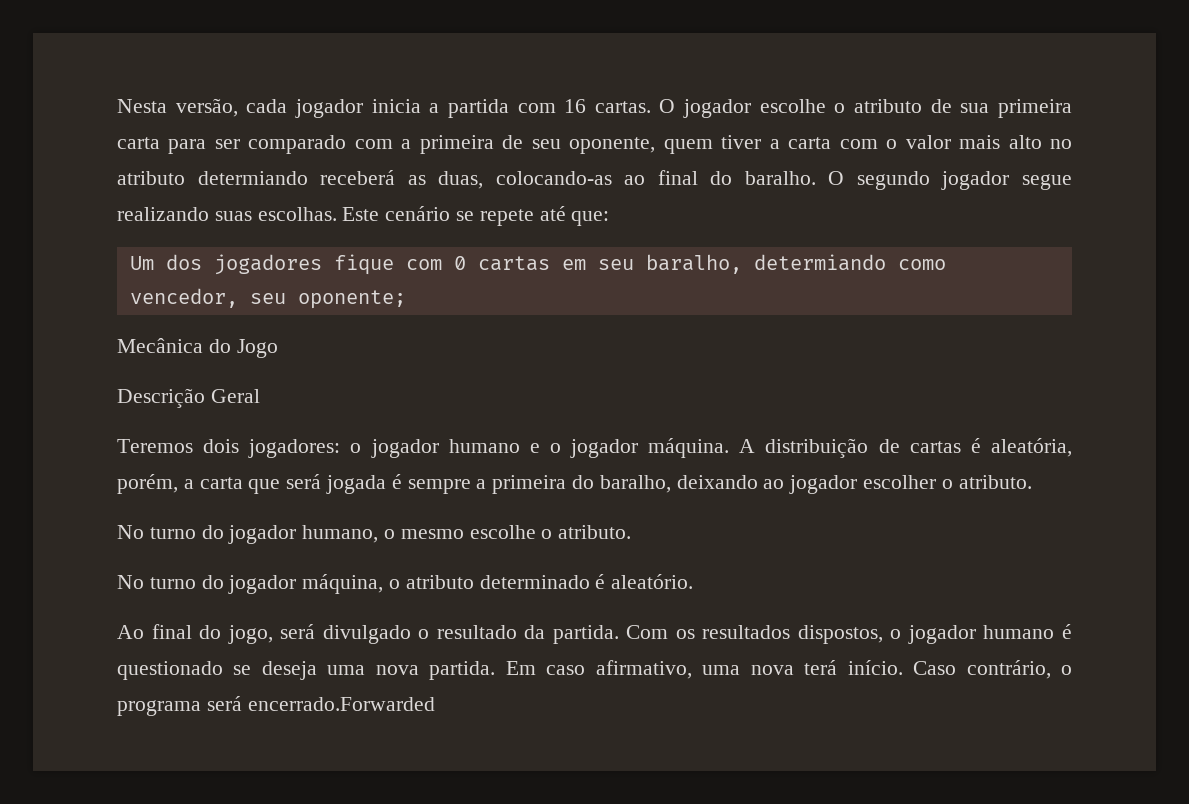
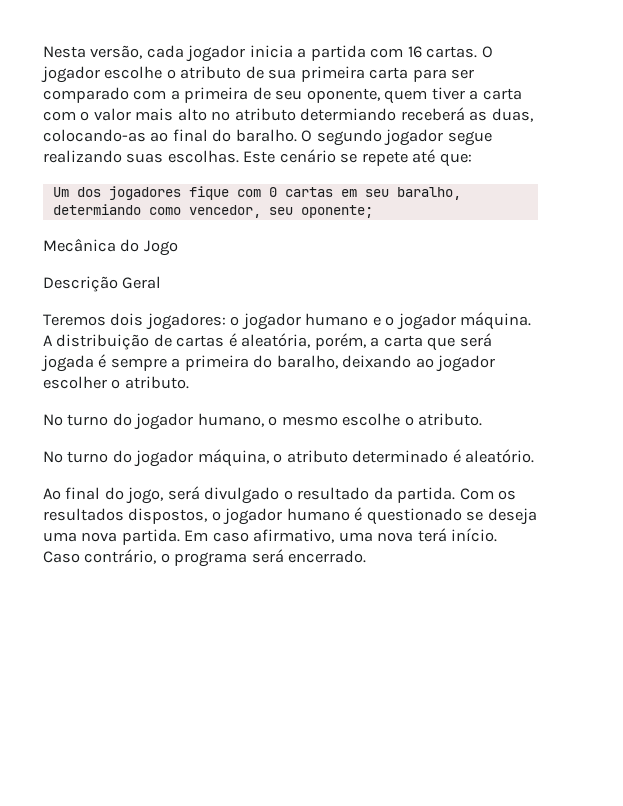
- Caso contrário, o programa será encerrado.Forwarded
+ Caso contrário, o programa será encerrado.

